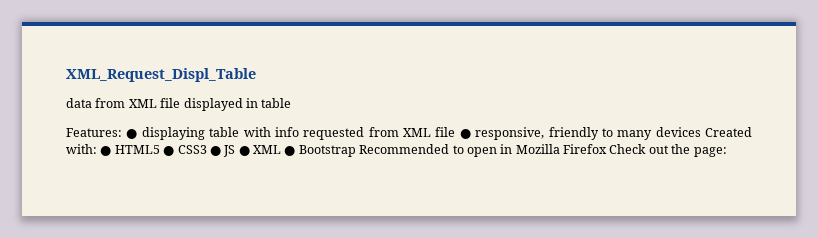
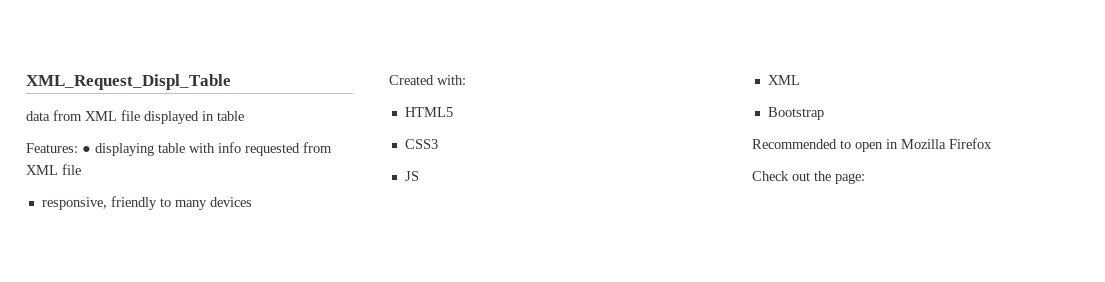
- Features: ● displaying table with info requested from XML file ● responsive, friendly to many devices Created with: ● HTML5 ● CSS3 ● JS ● XML ● Bootstrap Recommended to open in Mozilla Firefox Check out the page:
+ Features: ● displaying table with info requested from XML file
+ responsive, friendly to many devices
+ Created with:
+ HTML5
+ CSS3
+ JS
+ XML
+ Bootstrap
+ Recommended to open in Mozilla Firefox
+ Check out the page:

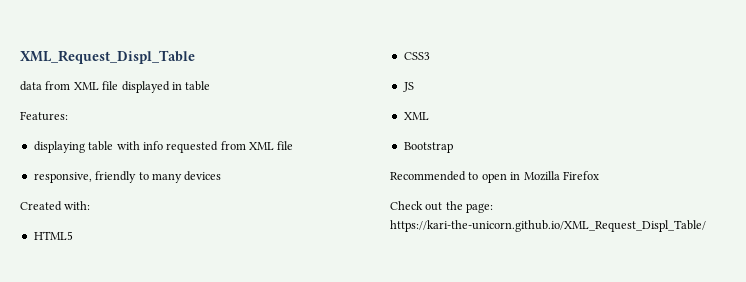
- Features: ● displaying table with info requested from XML file
+ Features:
+ displaying table with info requested from XML file
- Check out the page:
+ Check out the page: https://kari-the-unicorn.github.io/XML_Request_Displ_Table/

